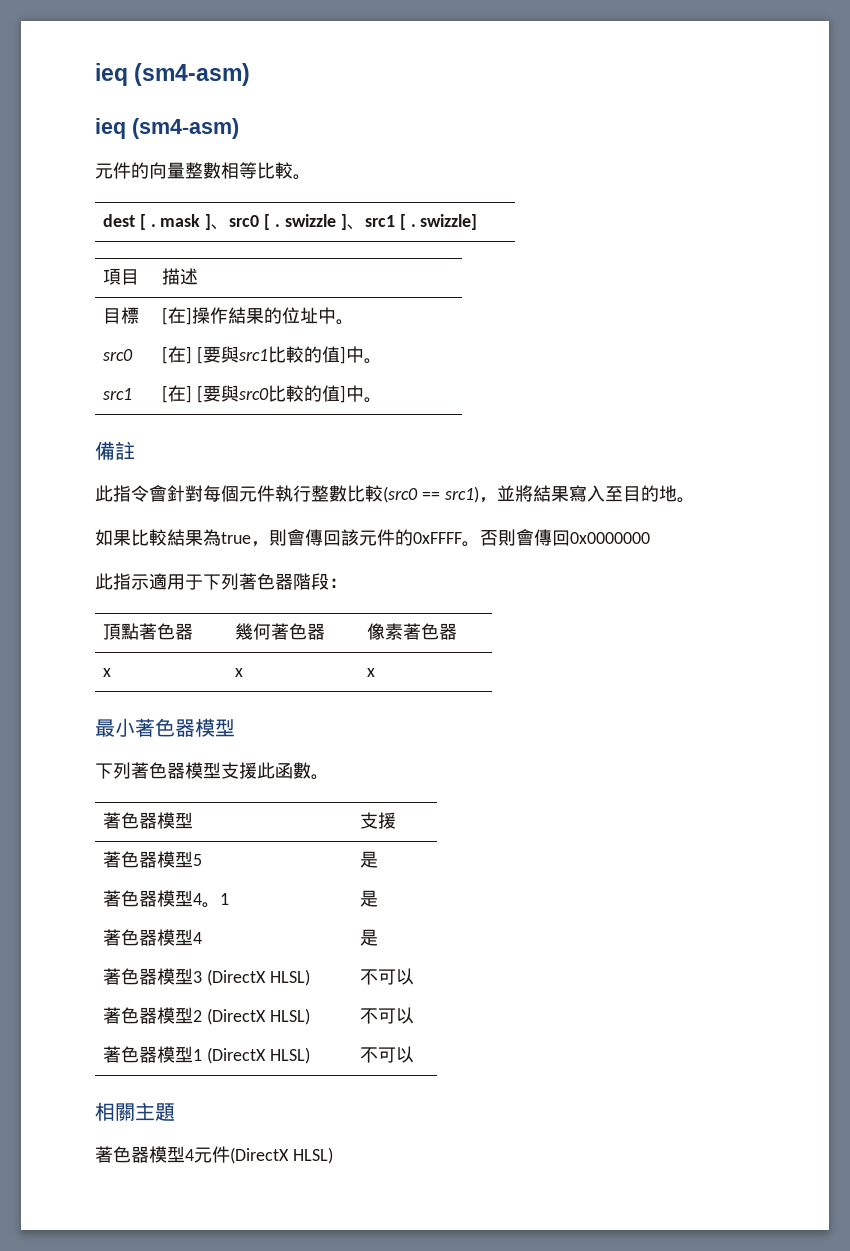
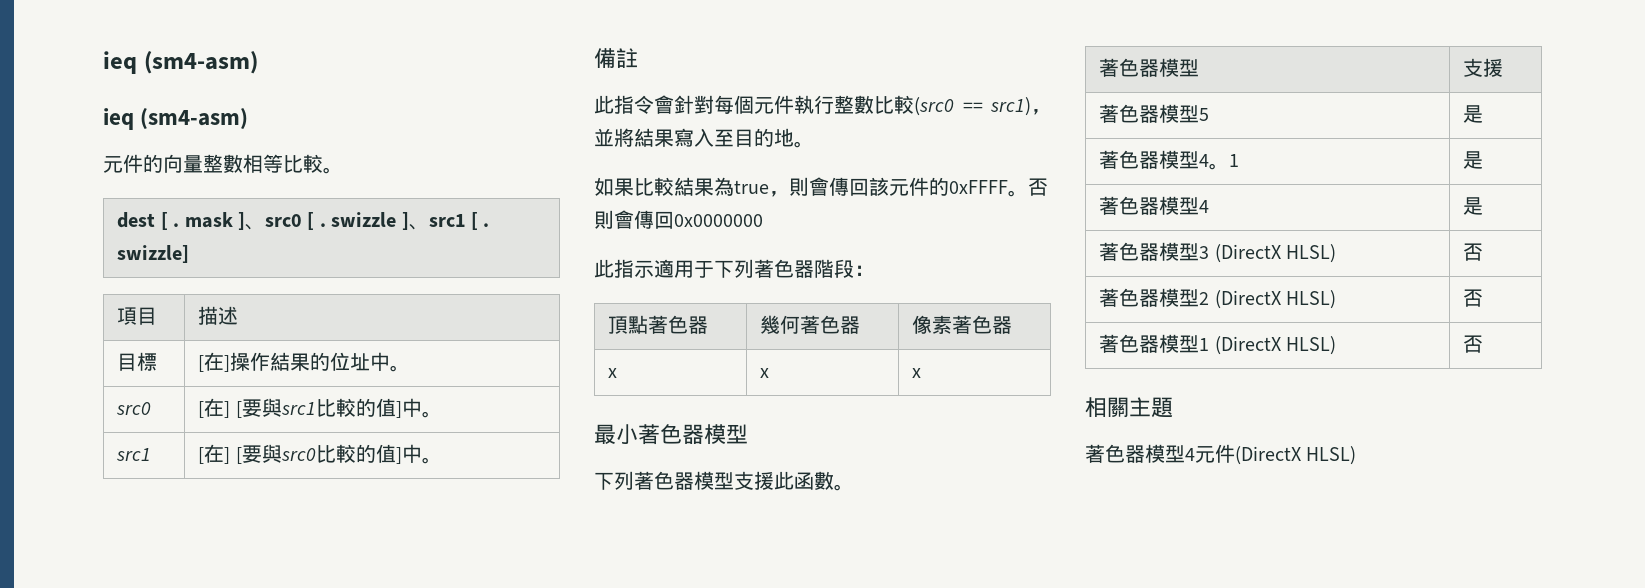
- 著色器模型3 (DirectX HLSL) | 不可以
+ 著色器模型3 (DirectX HLSL) | 否
- 著色器模型2 (DirectX HLSL) | 不可以
+ 著色器模型2 (DirectX HLSL) | 否
- 著色器模型1 (DirectX HLSL) | 不可以
+ 著色器模型1 (DirectX HLSL) | 否

